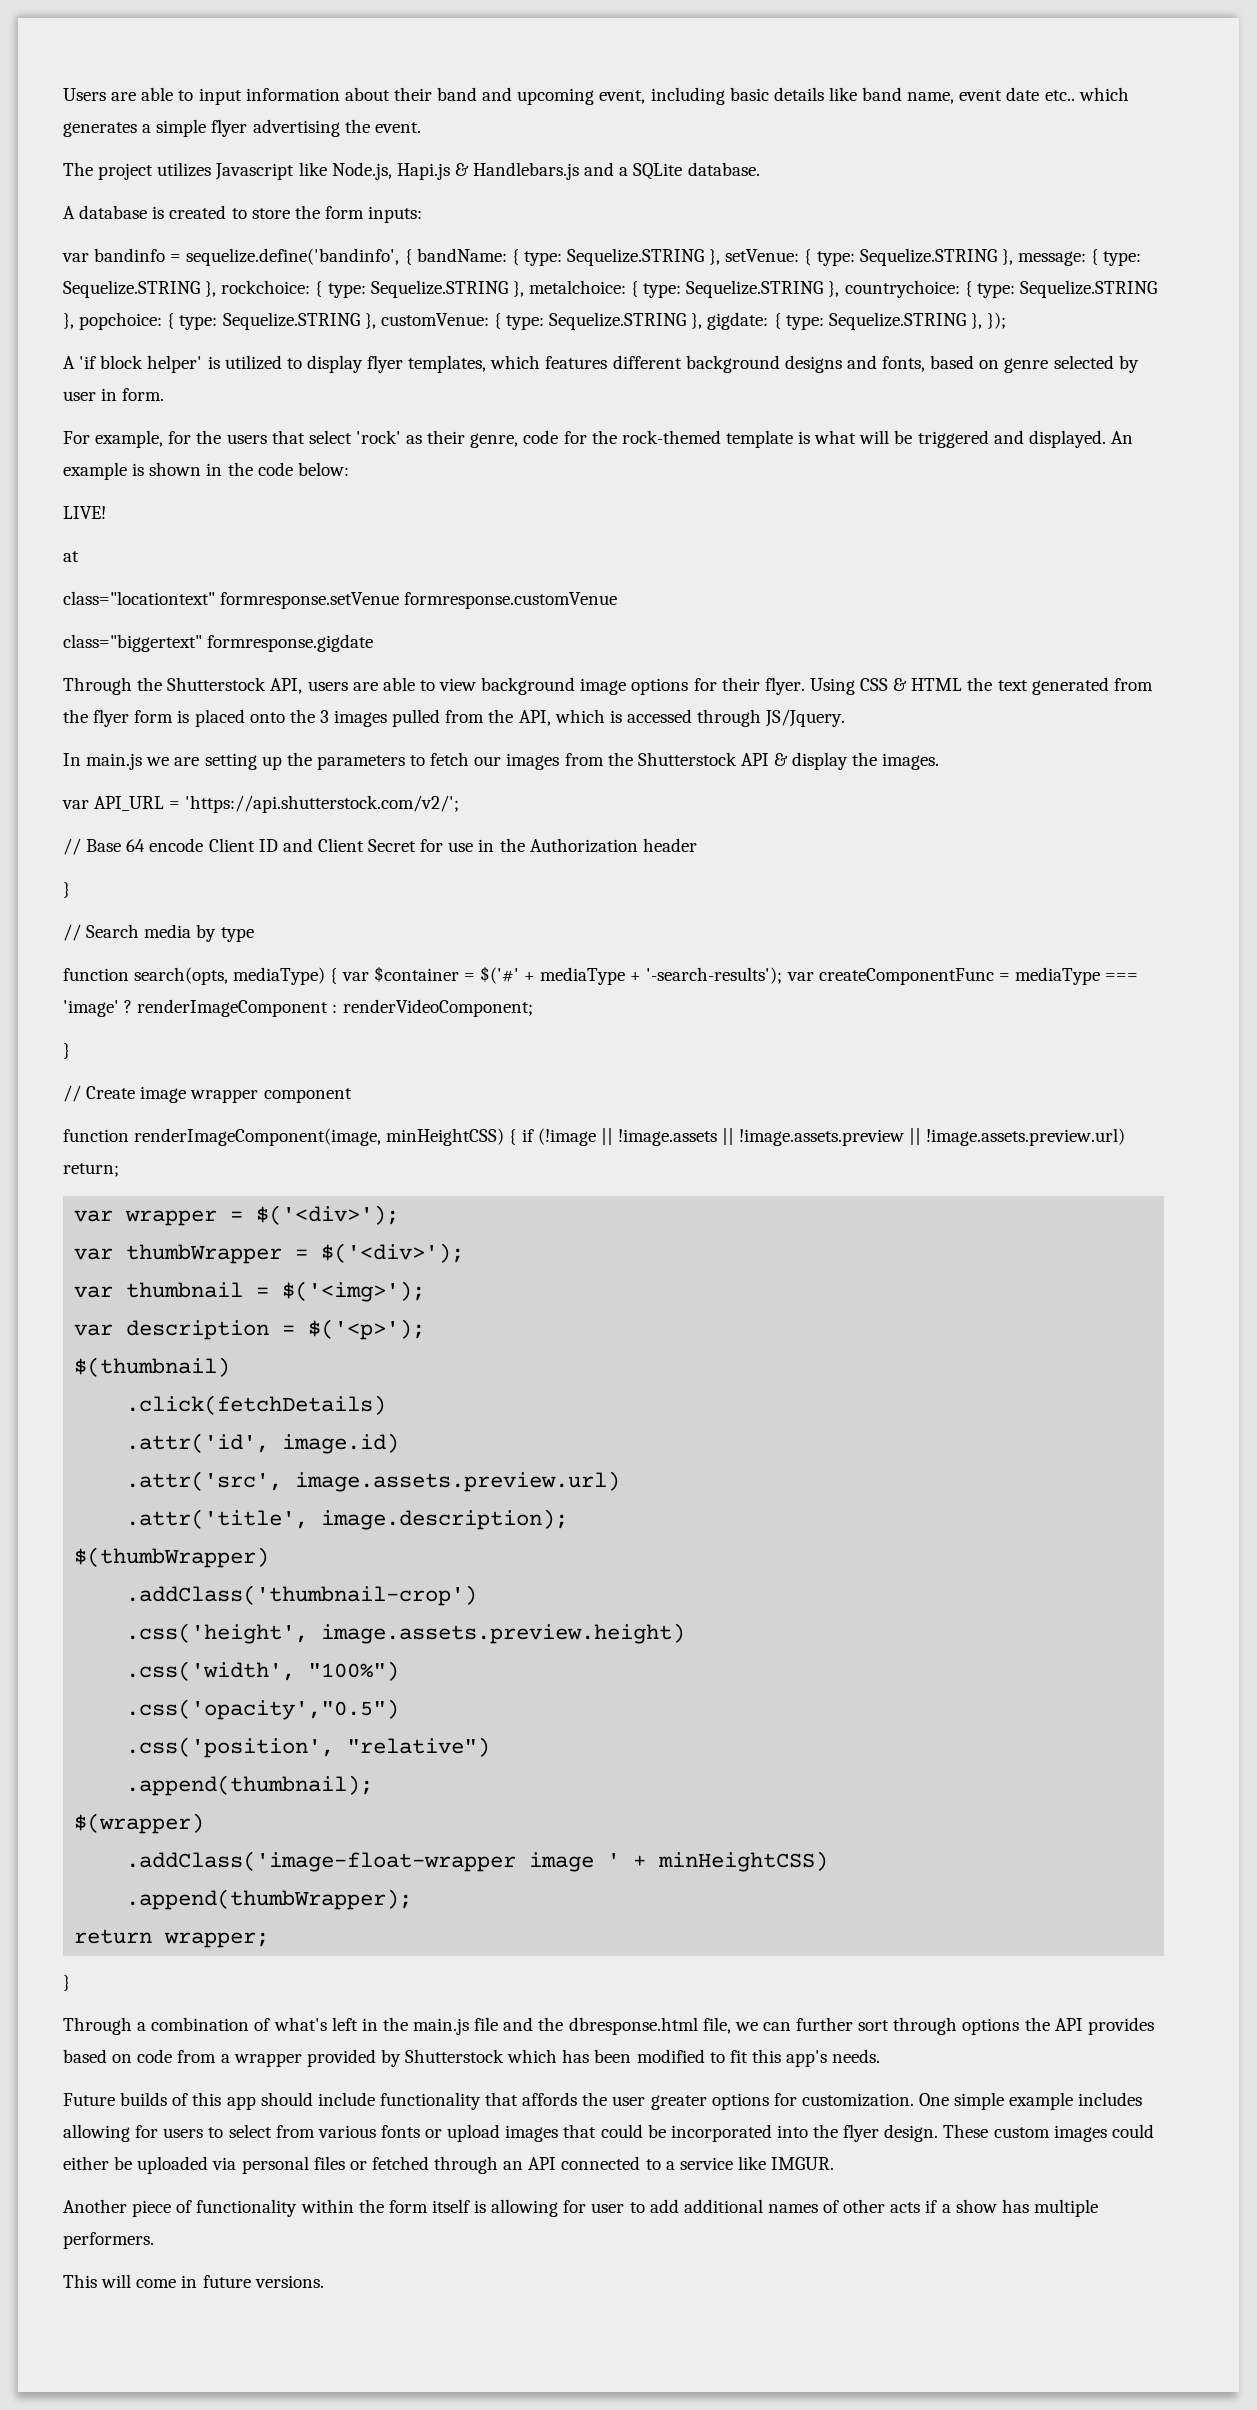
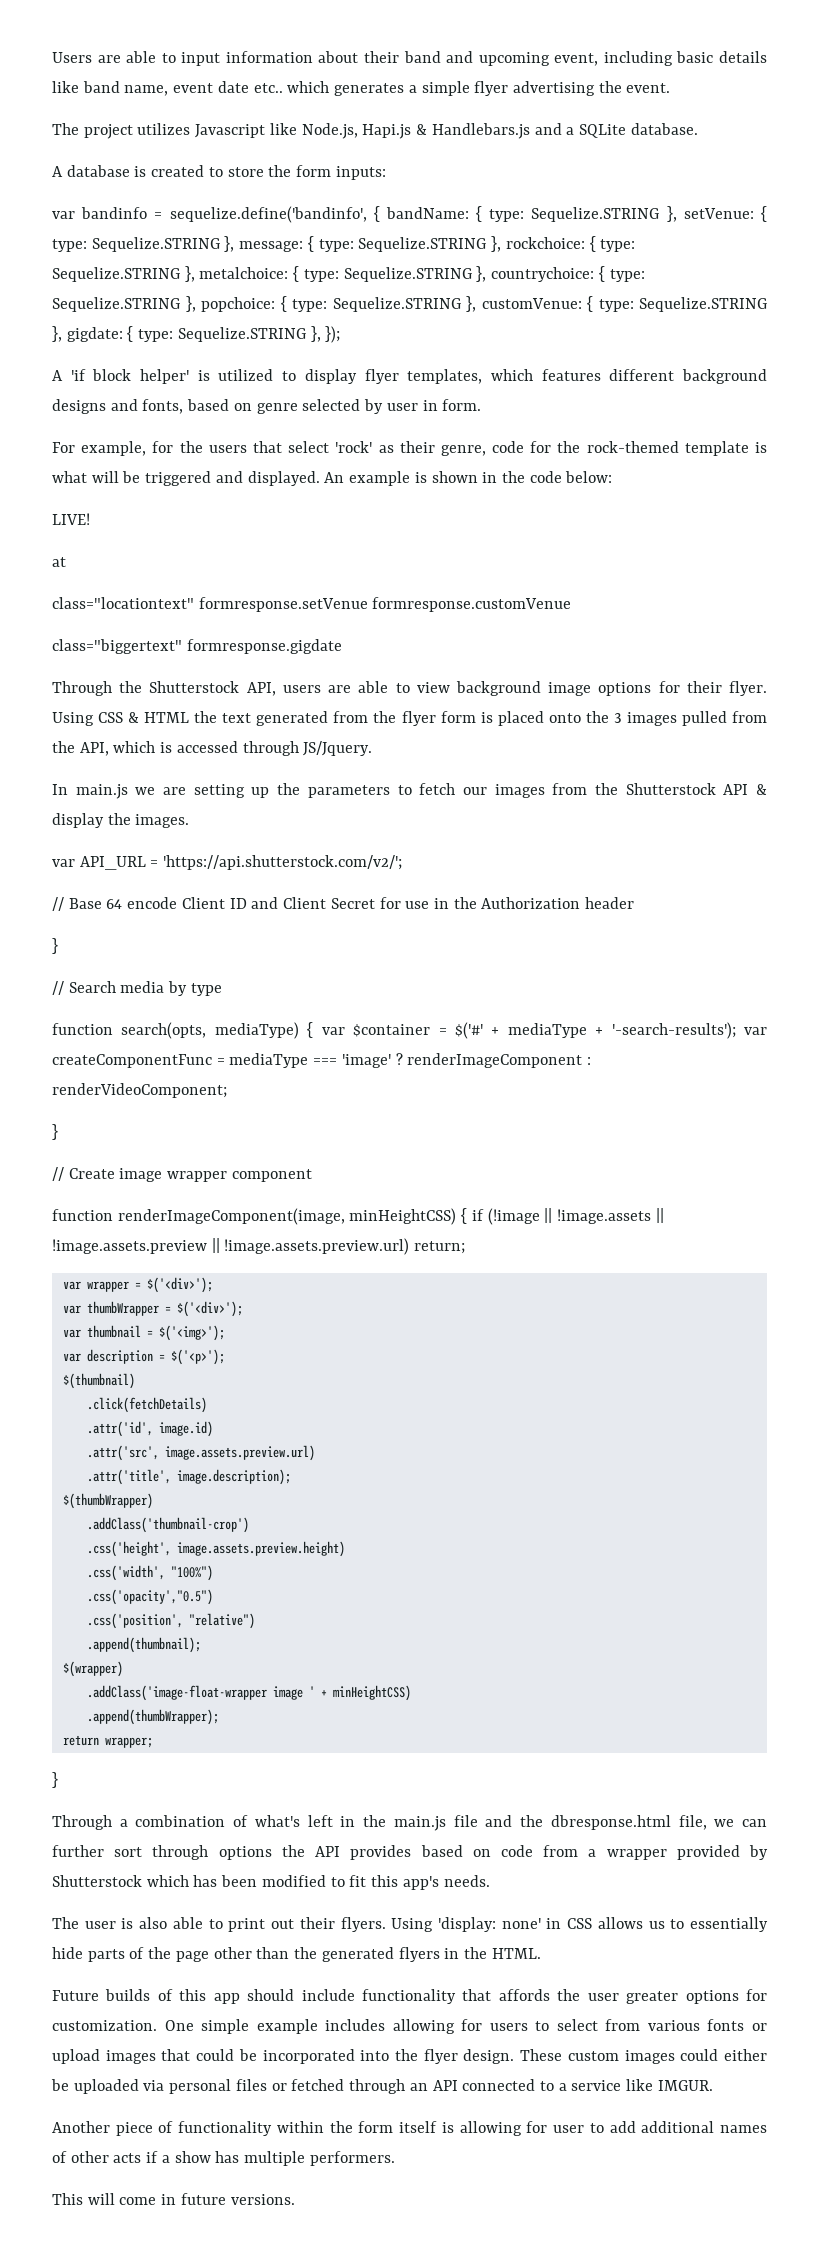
+ The user is also able to print out their flyers. Using 'display: none' in CSS allows us to essentially hide parts of the page other than the generated flyers in the HTML.

